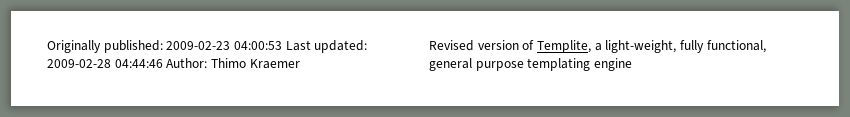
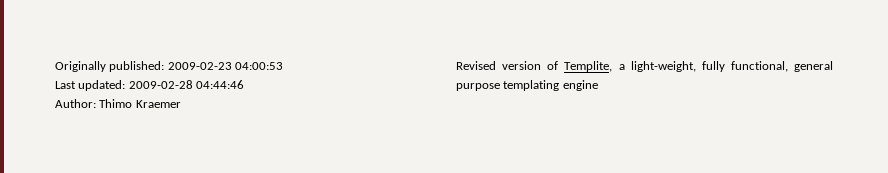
- Originally published: 2009-02-23 04:00:53 Last updated: 2009-02-28 04:44:46 Author: Thimo Kraemer
+ Originally published: 2009-02-23 04:00:53
+ Last updated: 2009-02-28 04:44:46
+ Author: Thimo Kraemer

